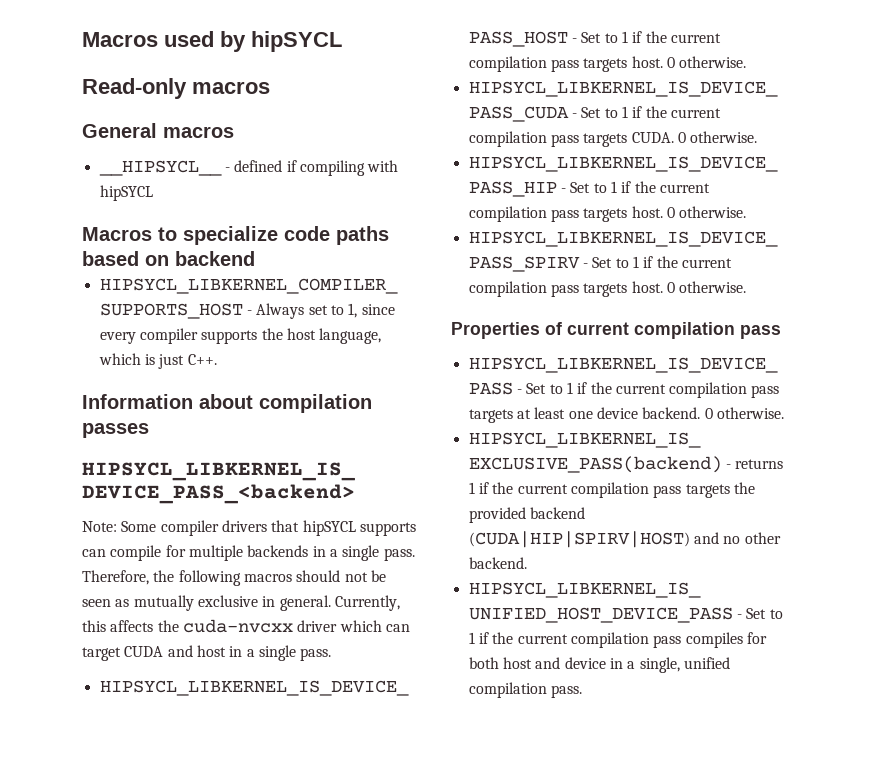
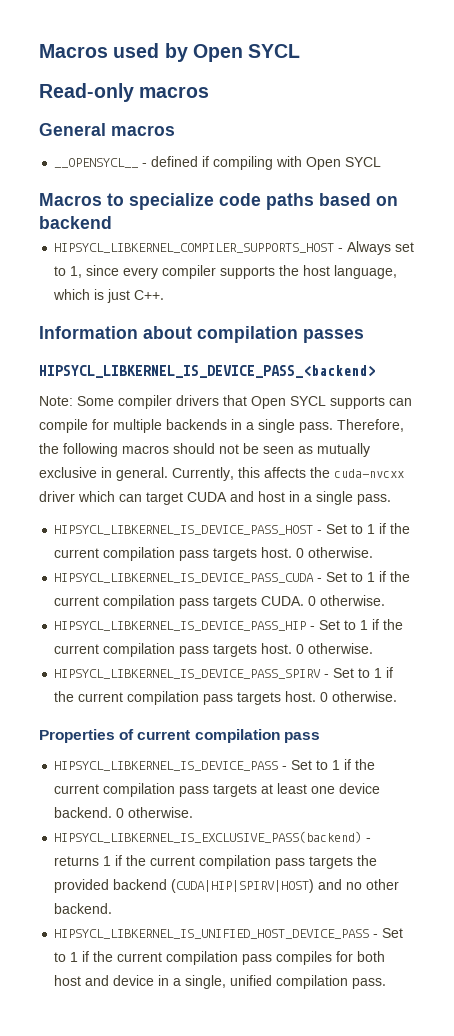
- Macros used by hipSYCL
+ Macros used by Open SYCL
- __HIPSYCL__ - defined if compiling with hipSYCL
+ __OPENSYCL__ - defined if compiling with Open SYCL
- Note: Some compiler drivers that hipSYCL supports can compile for multiple backends in a single pass.
+ Note: Some compiler drivers that Open SYCL supports can compile for multiple backends in a single pass.

